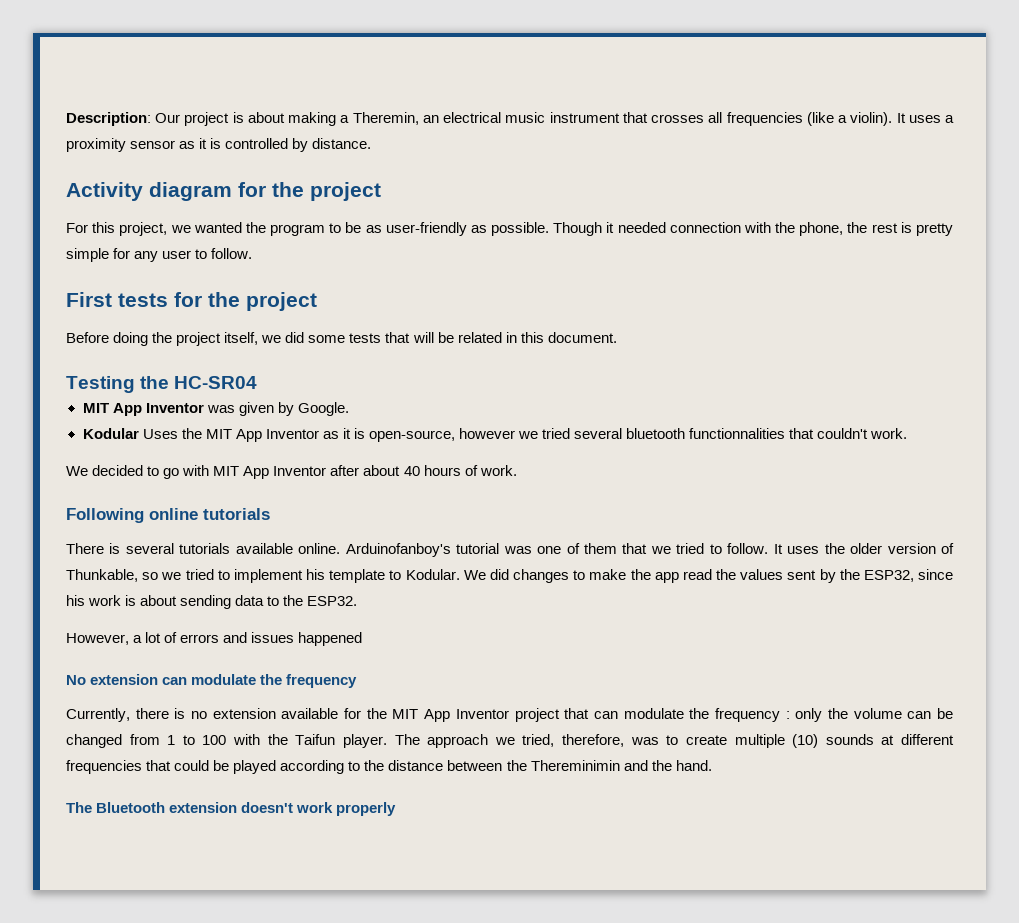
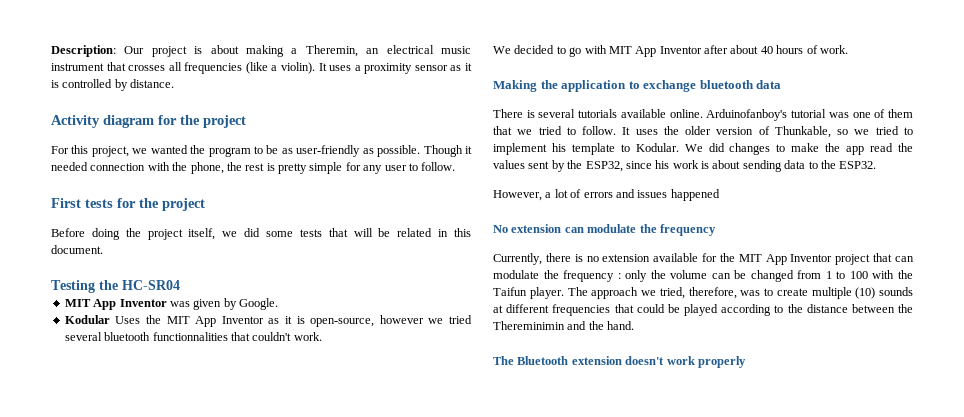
- Following online tutorials
+ Making the application to exchange bluetooth data

